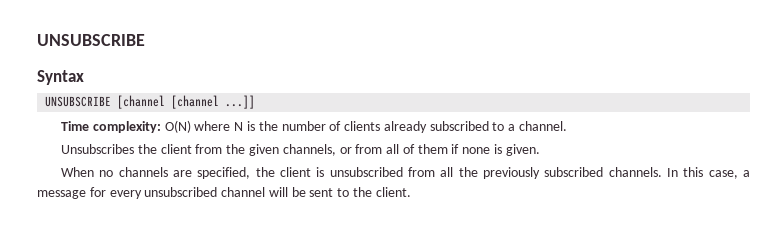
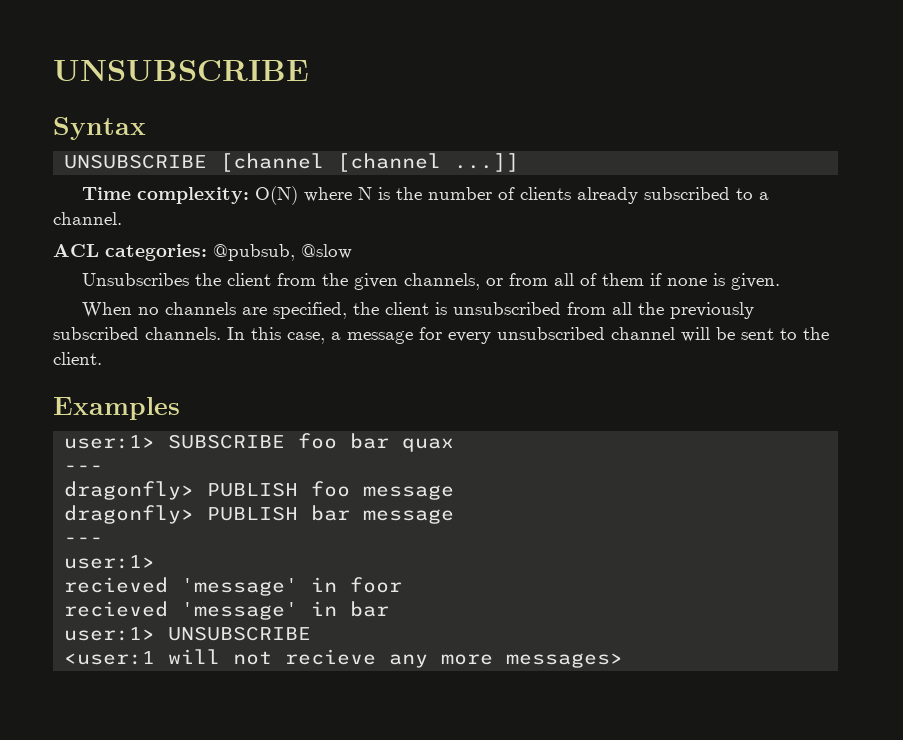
+ ACL categories: @pubsub, @slow
+ Examples
+ user:1> SUBSCRIBE foo bar quax
+ ---
+ dragonfly> PUBLISH foo message
+ dragonfly> PUBLISH bar message
+ ---
+ user:1>
+ recieved 'message' in foor
+ recieved 'message' in bar
+ user:1> UNSUBSCRIBE
+ <user:1 will not recieve any more messages>

